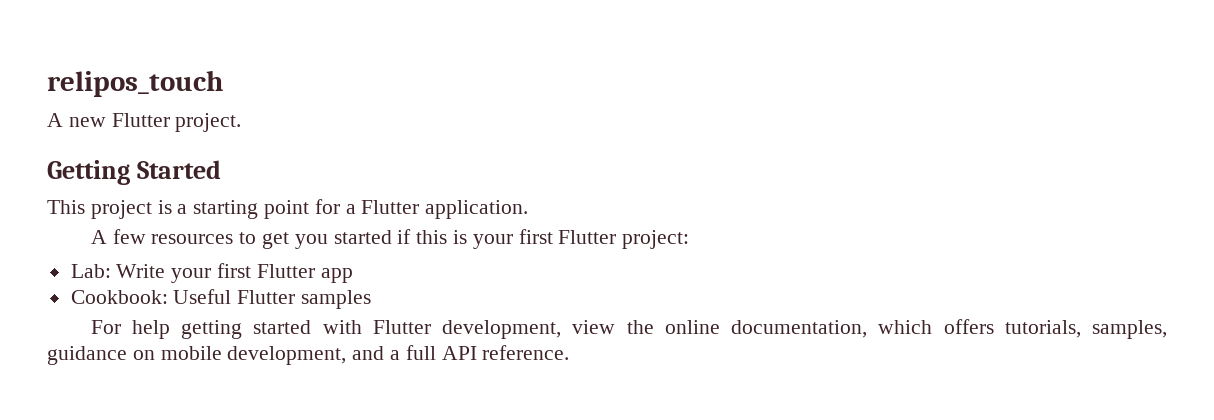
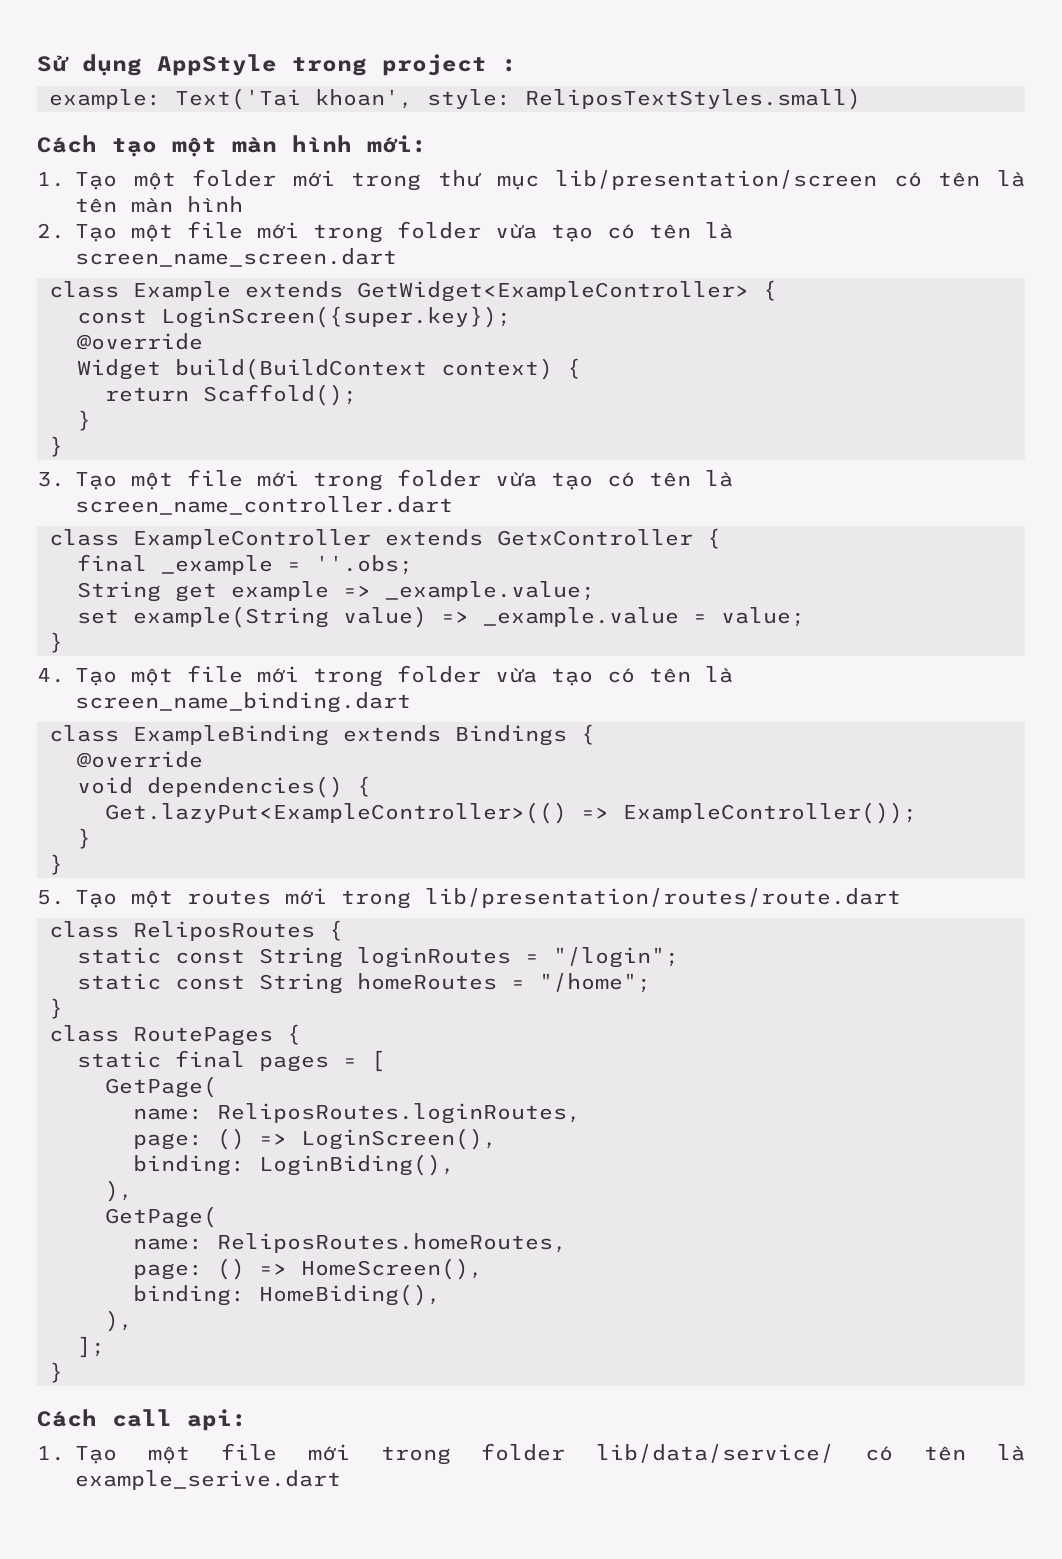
- relipos_touch
- A new Flutter project.
- Getting Started
- This project is a starting point for a Flutter application.
- A few resources to get you started if this is your first Flutter project:
- Lab: Write your first Flutter app
- Cookbook: Useful Flutter samples
- For help getting started with Flutter development, view the online documentation, which offers tutorials, samples, guidance on mobile development, and a full API reference.
+ Sử dụng AppStyle trong project :
+ example: Text('Tai khoan', style: ReliposTextStyles.small)
+ Cách tạo một màn hình mới:
+ 1. Tạo một folder mới trong thư mục lib/presentation/screen có tên là tên màn hình
+ 2. Tạo một file mới trong folder vừa tạo có tên là screen_name_screen.dart
+ class Example extends GetWidget<ExampleController> {
+ const LoginScreen({super.key});
+ @override
+ Widget build(BuildContext context) {
+ return Scaffold();
+ }
+ }
+ 3. Tạo một file mới trong folder vừa tạo có tên là screen_name_controller.dart
+ class ExampleController extends GetxController {
+ final _example = ''.obs;
+ String get example => _example.value;
+ set example(String value) => _example.value = value;
+ }
+ 4. Tạo một file mới trong folder vừa tạo có tên là screen_name_binding.dart
+ class ExampleBinding extends Bindings {
+ @override
+ void dependencies() {
+ Get.lazyPut<ExampleController>(() => ExampleController());
+ }
+ }
+ 5. Tạo một routes mới trong lib/presentation/routes/route.dart
+ class ReliposRoutes {
+ static const String loginRoutes = "/login";
+ static const String homeRoutes = "/home";
+ }
+ class RoutePages {
+ static final pages = [
+ GetPage(
+ name: ReliposRoutes.loginRoutes,
+ page: () => LoginScreen(),
+ binding: LoginBiding(),
+ ),
+ GetPage(
+ name: ReliposRoutes.homeRoutes,
+ page: () => HomeScreen(),
+ binding: HomeBiding(),
+ ),
+ ];
+ }
+ Cách call api:
+ 1. Tạo một file mới trong folder lib/data/service/ có tên là example_serive.dart

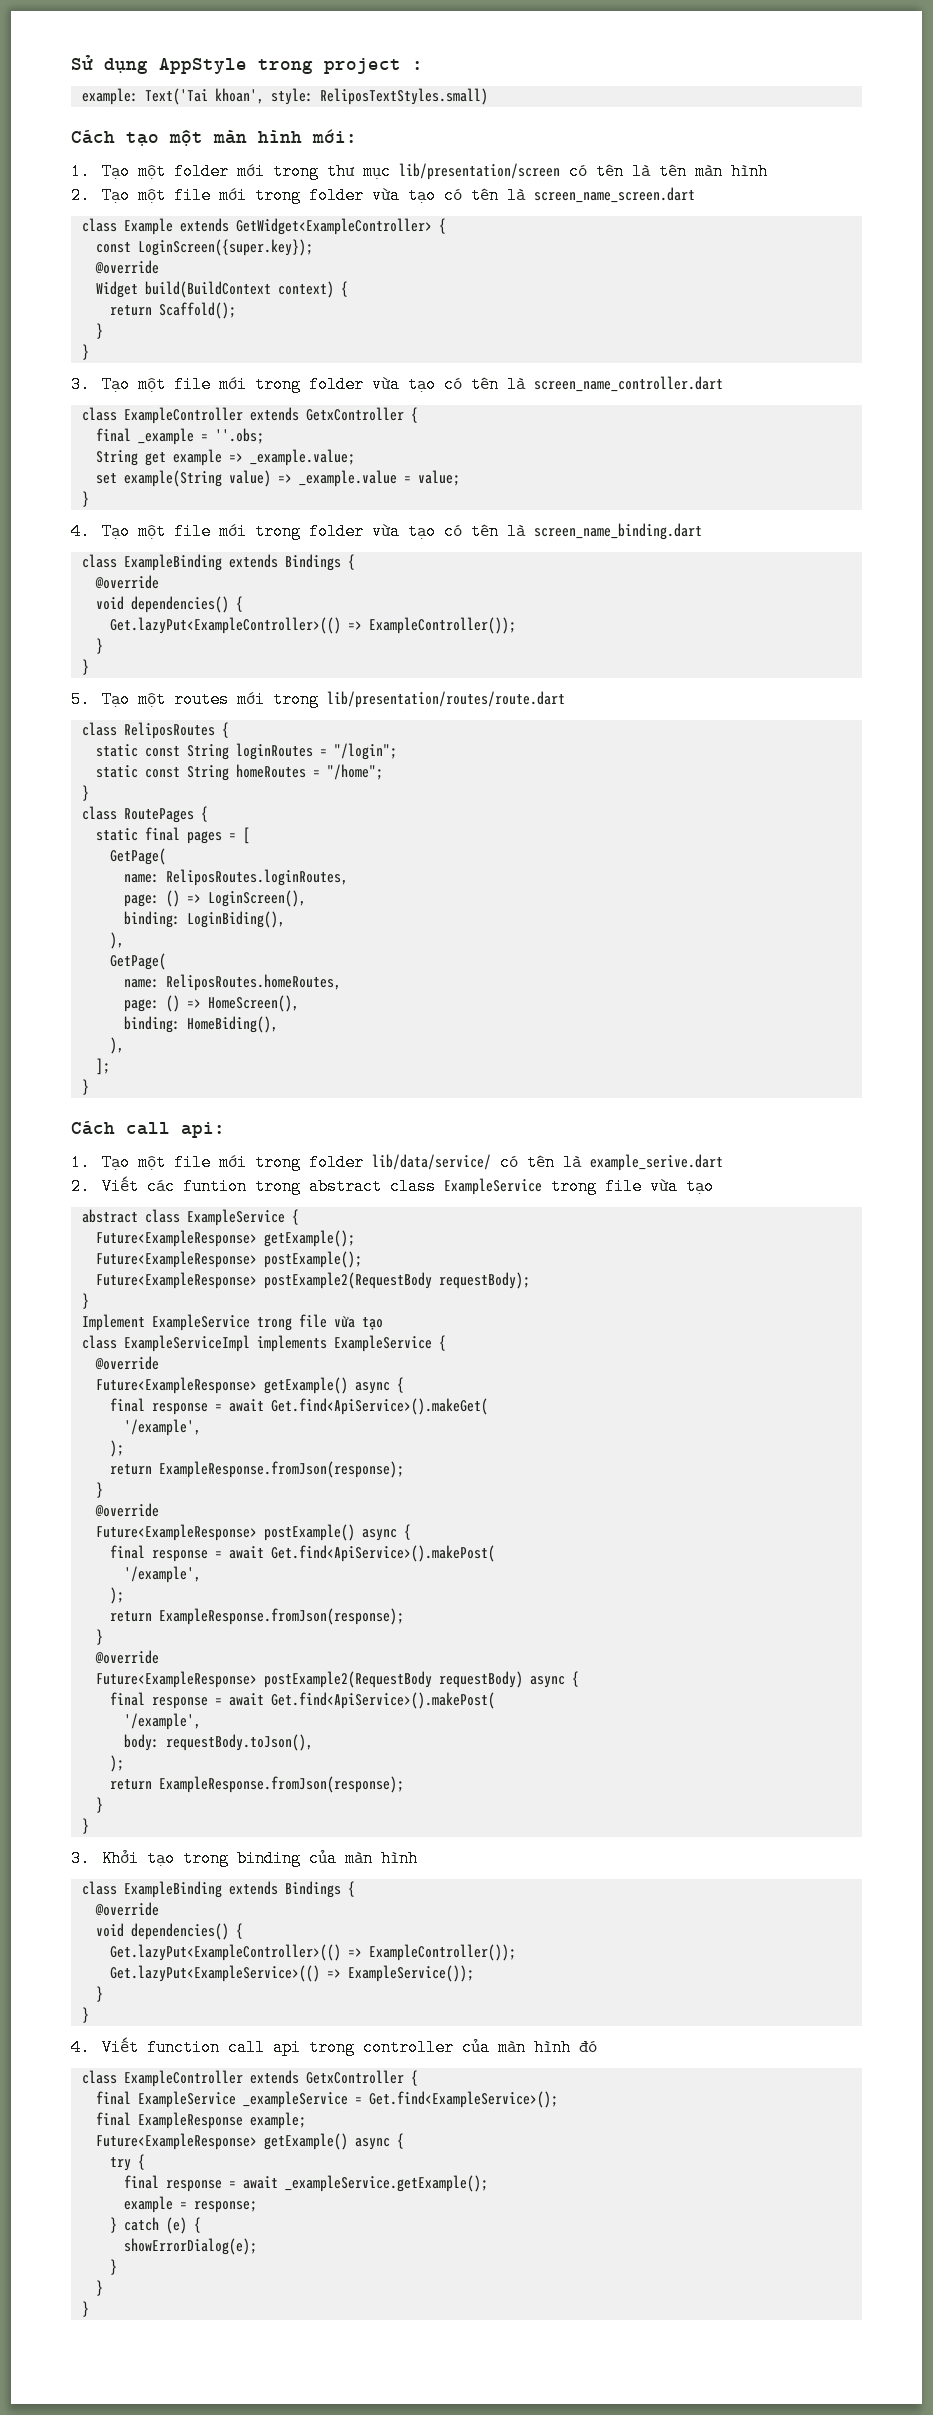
+ 2. Viết các funtion trong abstract class ExampleService trong file vừa tạo
+ abstract class ExampleService {
+ Future<ExampleResponse> getExample();
+ Future<ExampleResponse> postExample();
+ Future<ExampleResponse> postExample2(RequestBody requestBody);
+ }
+ Implement ExampleService trong file vừa tạo
+ class ExampleServiceImpl implements ExampleService {
+ @override
+ Future<ExampleResponse> getExample() async {
+ final response = await Get.find<ApiService>().makeGet(
+ '/example',
+ );
+ return ExampleResponse.fromJson(response);
+ }
+ @override
+ Future<ExampleResponse> postExample() async {
+ final response = await Get.find<ApiService>().makePost(
+ '/example',
+ );
+ return ExampleResponse.fromJson(response);
+ }
+ @override
+ Future<ExampleResponse> postExample2(RequestBody requestBody) async {
+ final response = await Get.find<ApiService>().makePost(
+ '/example',
+ body: requestBody.toJson(),
+ );
+ return ExampleResponse.fromJson(response);
+ }
+ }
+ 3. Khởi tạo trong binding của màn hình
+ class ExampleBinding extends Bindings {
+ @override
+ void dependencies() {
+ Get.lazyPut<ExampleController>(() => ExampleController());
+ Get.lazyPut<ExampleService>(() => ExampleService());
+ }
+ }
+ 4. Viết function call api trong controller của màn hình đó
+ class ExampleController extends GetxController {
+ final ExampleService _exampleService = Get.find<ExampleService>();
+ final ExampleResponse example;
+ Future<ExampleResponse> getExample() async {
+ try {
+ final response = await _exampleService.getExample();
+ example = response;
+ } catch (e) {
+ showErrorDialog(e);
+ }
+ }
+ }

